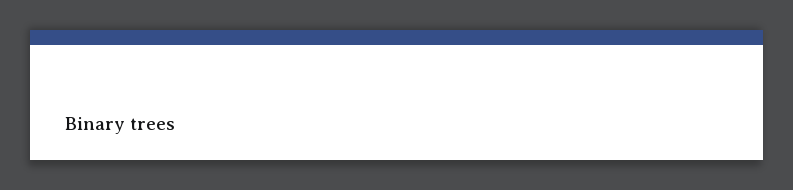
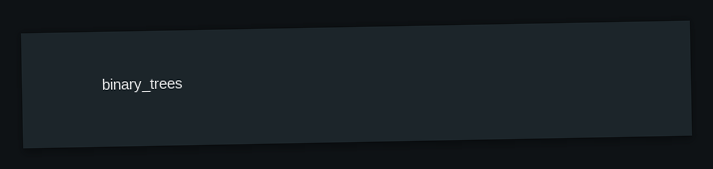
- Binary trees
+ binary_trees

